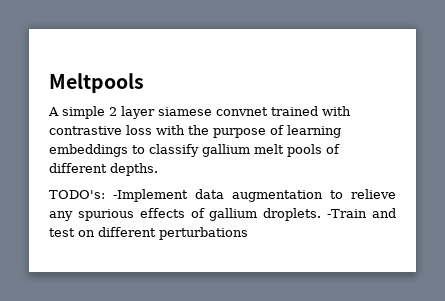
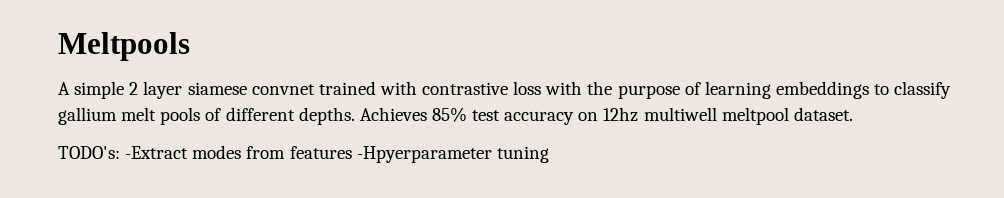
- A simple 2 layer siamese convnet trained with contrastive loss with the purpose of learning embeddings to classify gallium melt pools of different depths.
- TODO's: -Implement data augmentation to relieve any spurious effects of gallium droplets. -Train and test on different perturbations
+ A simple 2 layer siamese convnet trained with contrastive loss with the purpose of learning embeddings to classify gallium melt pools of different depths. Achieves 85% test accuracy on 12hz multiwell meltpool dataset.
+ TODO's: -Extract modes from features -Hpyerparameter tuning

